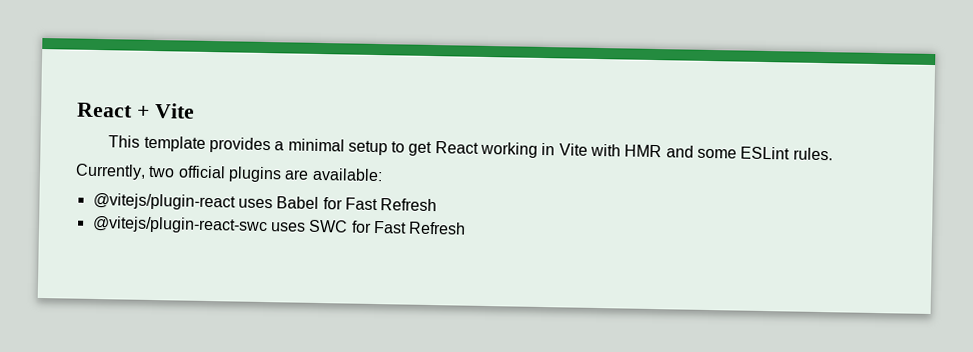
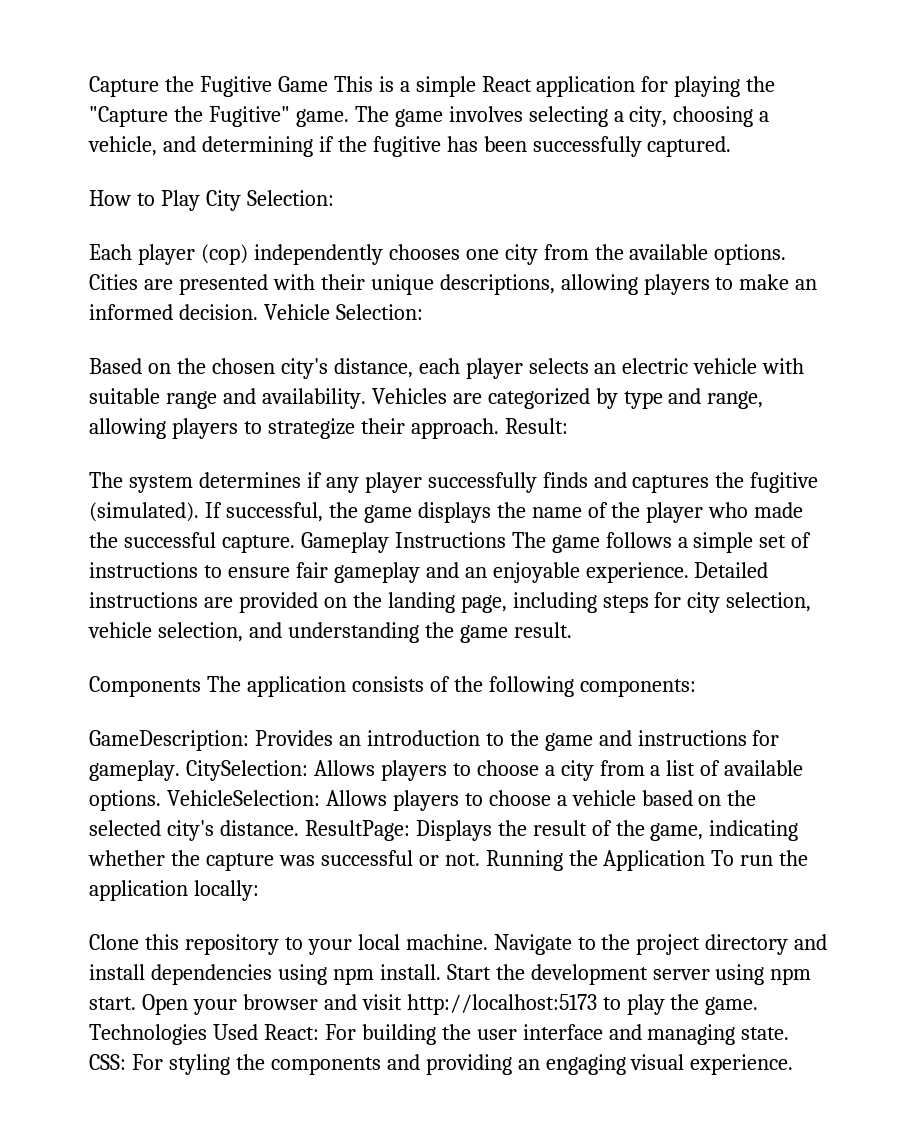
- React + Vite
- This template provides a minimal setup to get React working in Vite with HMR and some ESLint rules.
- Currently, two official plugins are available:
- @vitejs/plugin-react uses Babel for Fast Refresh
- @vitejs/plugin-react-swc uses SWC for Fast Refresh
+ Capture the Fugitive Game This is a simple React application for playing the "Capture the Fugitive" game. The game involves selecting a city, choosing a vehicle, and determining if the fugitive has been successfully captured.
+ How to Play City Selection:
+ Each player (cop) independently chooses one city from the available options. Cities are presented with their unique descriptions, allowing players to make an informed decision. Vehicle Selection:
+ Based on the chosen city's distance, each player selects an electric vehicle with suitable range and availability. Vehicles are categorized by type and range, allowing players to strategize their approach. Result:
+ The system determines if any player successfully finds and captures the fugitive (simulated). If successful, the game displays the name of the player who made the successful capture. Gameplay Instructions The game follows a simple set of instructions to ensure fair gameplay and an enjoyable experience. Detailed instructions are provided on the landing page, including steps for city selection, vehicle selection, and understanding the game result.
+ Components The application consists of the following components:
+ GameDescription: Provides an introduction to the game and instructions for gameplay. CitySelection: Allows players to choose a city from a list of available options. VehicleSelection: Allows players to choose a vehicle based on the selected city's distance. ResultPage: Displays the result of the game, indicating whether the capture was successful or not. Running the Application To run the application locally:
+ Clone this repository to your local machine. Navigate to the project directory and install dependencies using npm install. Start the development server using npm start. Open your browser and visit http://localhost:5173 to play the game. Technologies Used React: For building the user interface and managing state. CSS: For styling the components and providing an engaging visual experience.

